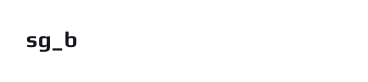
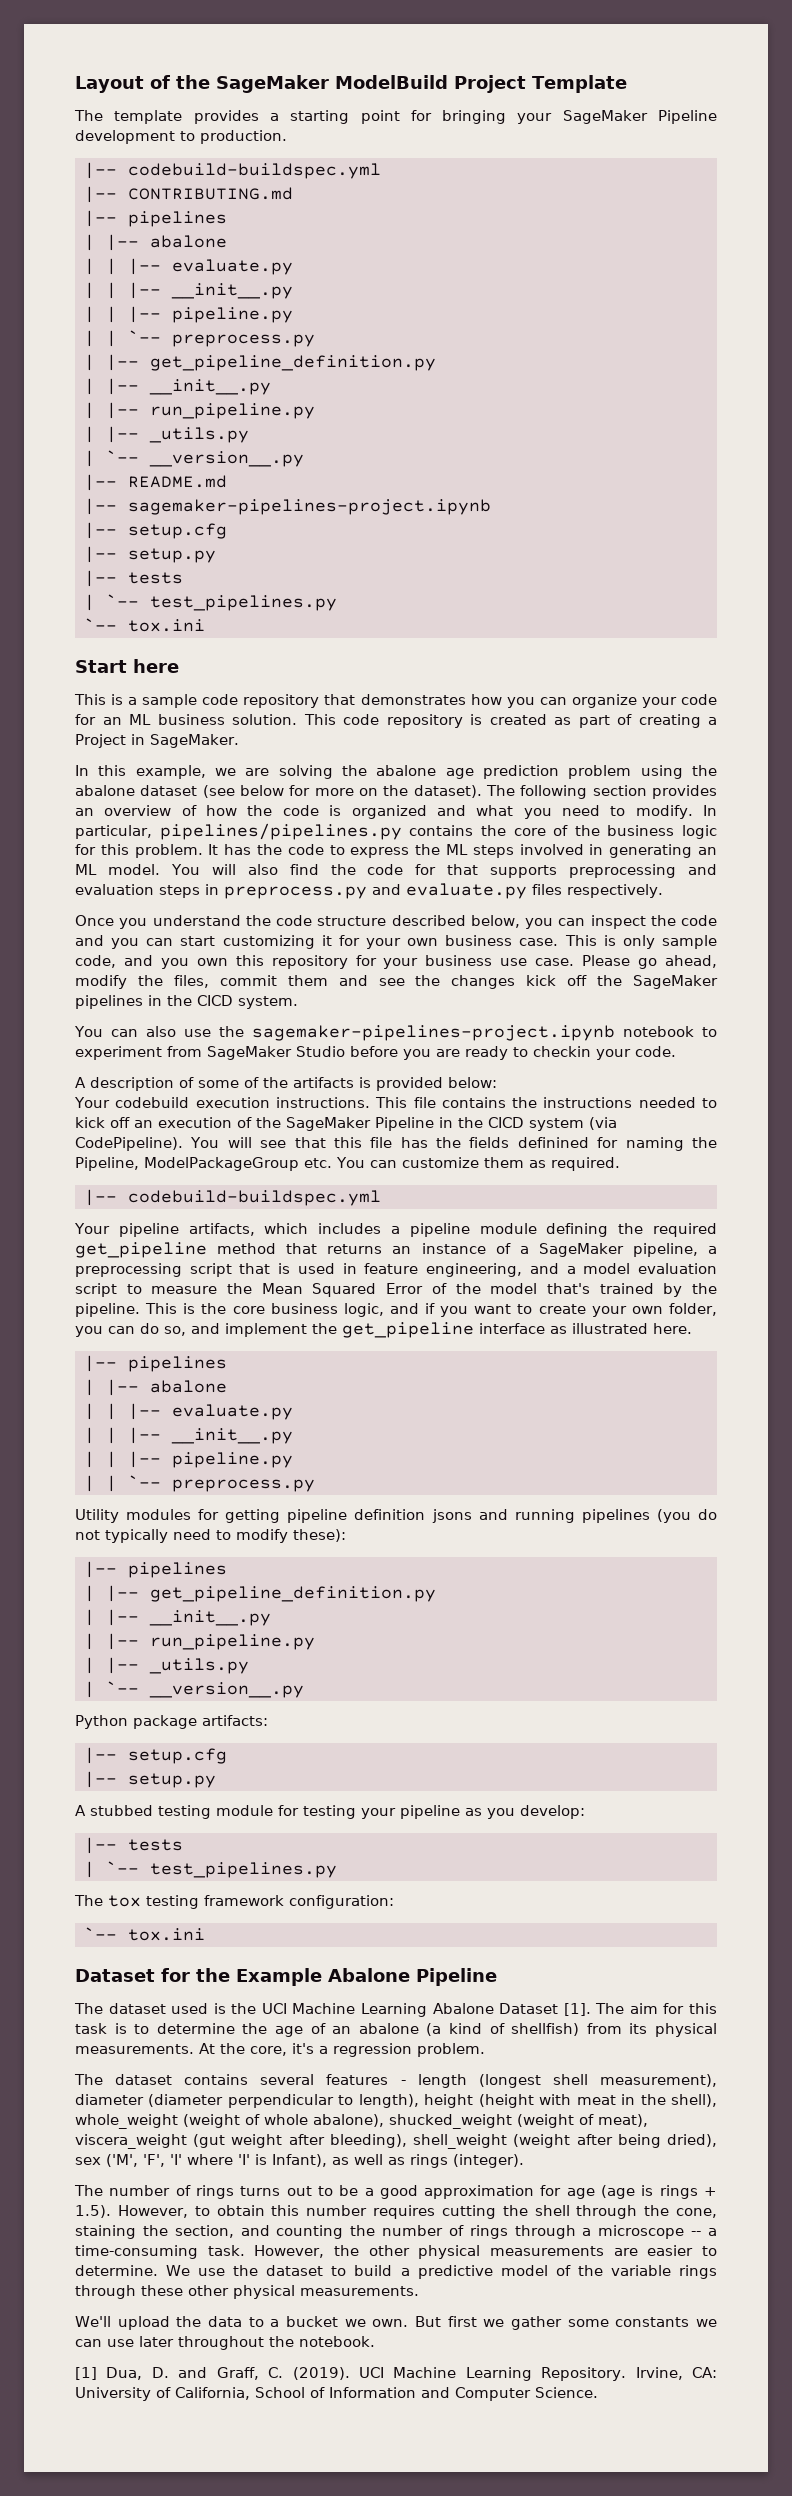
- sg_b
+ Layout of the SageMaker ModelBuild Project Template
+ The template provides a starting point for bringing your SageMaker Pipeline development to production.
+ |-- codebuild-buildspec.yml
+ |-- CONTRIBUTING.md
+ |-- pipelines
+ | |-- abalone
+ | | |-- evaluate.py
+ | | |-- __init__.py
+ | | |-- pipeline.py
+ | | `-- preprocess.py
+ | |-- get_pipeline_definition.py
+ | |-- __init__.py
+ | |-- run_pipeline.py
+ | |-- _utils.py
+ | `-- __version__.py
+ |-- README.md
+ |-- sagemaker-pipelines-project.ipynb
+ |-- setup.cfg
+ |-- setup.py
+ |-- tests
+ | `-- test_pipelines.py
+ `-- tox.ini
+ Start here
+ This is a sample code repository that demonstrates how you can organize your code for an ML business solution. This code repository is created as part of creating a Project in SageMaker.
+ In this example, we are solving the abalone age prediction problem using the abalone dataset (see below for more on the dataset). The following section provides an overview of how the code is organized and what you need to modify. In particular, pipelines/pipelines.py contains the core of the business logic for this problem. It has the code to express the ML steps involved in generating an ML model. You will also find the code for that supports preprocessing and evaluation steps in preprocess.py and evaluate.py files respectively.
+ Once you understand the code structure described below, you can inspect the code and you can start customizing it for your own business case. This is only sample code, and you own this repository for your business use case. Please go ahead, modify the files, commit them and see the changes kick off the SageMaker pipelines in the CICD system.
+ You can also use the sagemaker-pipelines-project.ipynb notebook to experiment from SageMaker Studio before you are ready to checkin your code.
+ A description of some of the artifacts is provided below:
+ Your codebuild execution instructions. This file contains the instructions needed to kick off an execution of the SageMaker Pipeline in the CICD system (via CodePipeline). You will see that this file has the fields definined for naming the Pipeline, ModelPackageGroup etc. You can customize them as required.
+ |-- codebuild-buildspec.yml
+ Your pipeline artifacts, which includes a pipeline module defining the required get_pipeline method that returns an instance of a SageMaker pipeline, a preprocessing script that is used in feature engineering, and a model evaluation script to measure the Mean Squared Error of the model that's trained by the pipeline. This is the core business logic, and if you want to create your own folder, you can do so, and implement the get_pipeline interface as illustrated here.
+ |-- pipelines
+ | |-- abalone
+ | | |-- evaluate.py
+ | | |-- __init__.py
+ | | |-- pipeline.py
+ | | `-- preprocess.py
+ Utility modules for getting pipeline definition jsons and running pipelines (you do not typically need to modify these):
+ |-- pipelines
+ | |-- get_pipeline_definition.py
+ | |-- __init__.py
+ | |-- run_pipeline.py
+ | |-- _utils.py
+ | `-- __version__.py
+ Python package artifacts:
+ |-- setup.cfg
+ |-- setup.py
+ A stubbed testing module for testing your pipeline as you develop:
+ |-- tests
+ | `-- test_pipelines.py
+ The tox testing framework configuration:
+ `-- tox.ini
+ Dataset for the Example Abalone Pipeline
+ The dataset used is the UCI Machine Learning Abalone Dataset [1]. The aim for this task is to determine the age of an abalone (a kind of shellfish) from its physical measurements. At the core, it's a regression problem.
+ The dataset contains several features - length (longest shell measurement), diameter (diameter perpendicular to length), height (height with meat in the shell), whole_weight (weight of whole abalone), shucked_weight (weight of meat), viscera_weight (gut weight after bleeding), shell_weight (weight after being dried), sex ('M', 'F', 'I' where 'I' is Infant), as well as rings (integer).
+ The number of rings turns out to be a good approximation for age (age is rings + 1.5). However, to obtain this number requires cutting the shell through the cone, staining the section, and counting the number of rings through a microscope -- a time-consuming task. However, the other physical measurements are easier to determine. We use the dataset to build a predictive model of the variable rings through these other physical measurements.
+ We'll upload the data to a bucket we own. But first we gather some constants we can use later throughout the notebook.
+ [1] Dua, D. and Graff, C. (2019). UCI Machine Learning Repository. Irvine, CA: University of California, School of Information and Computer Science.

